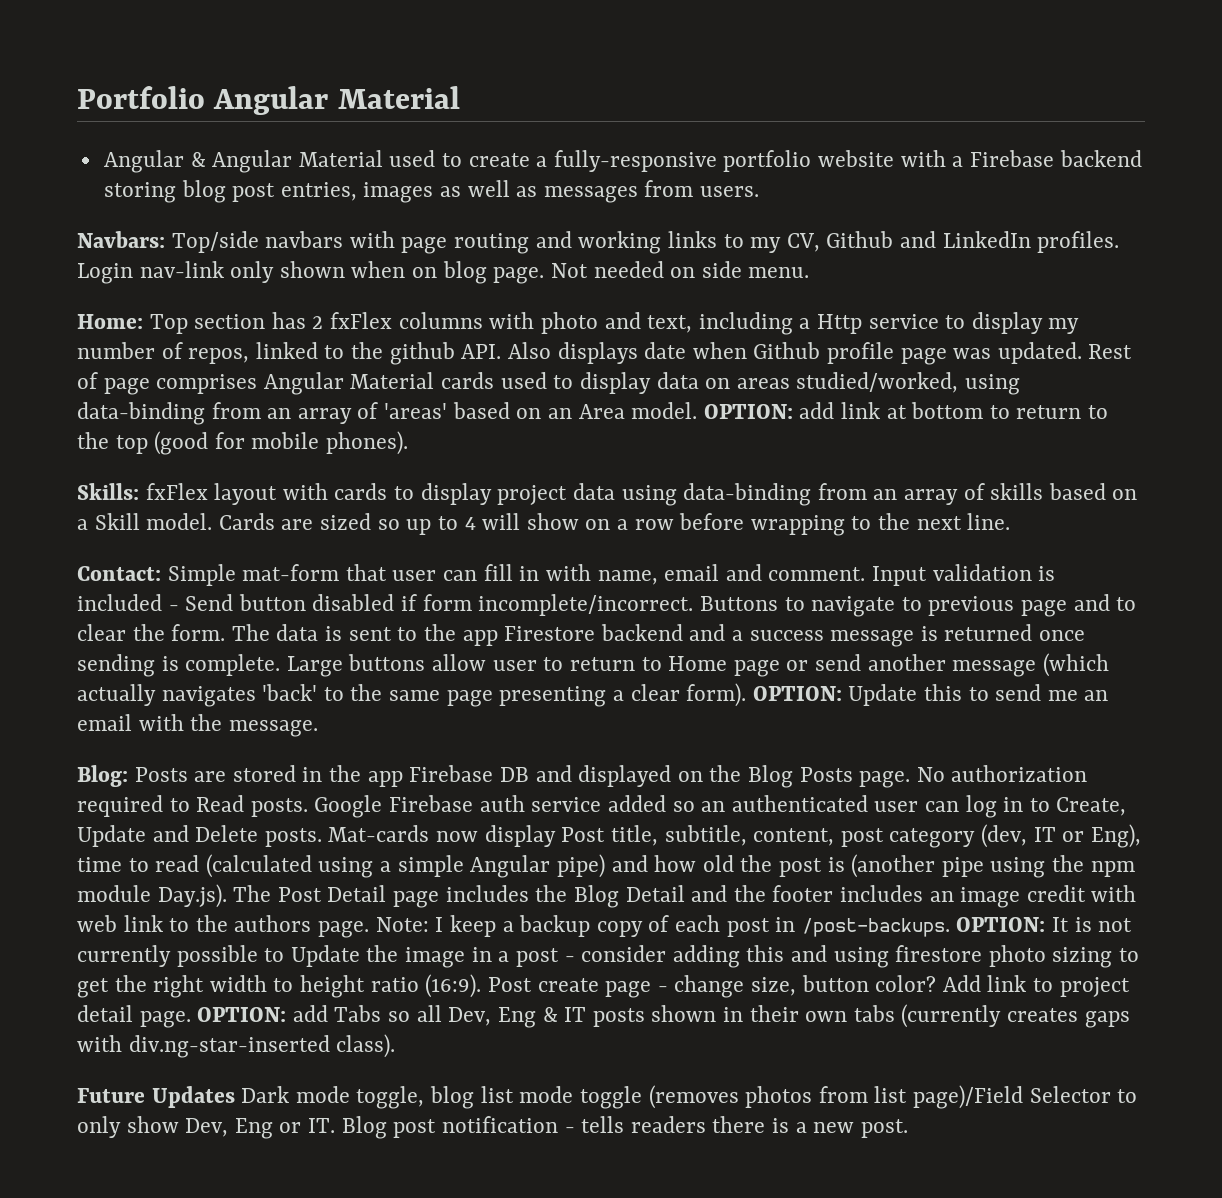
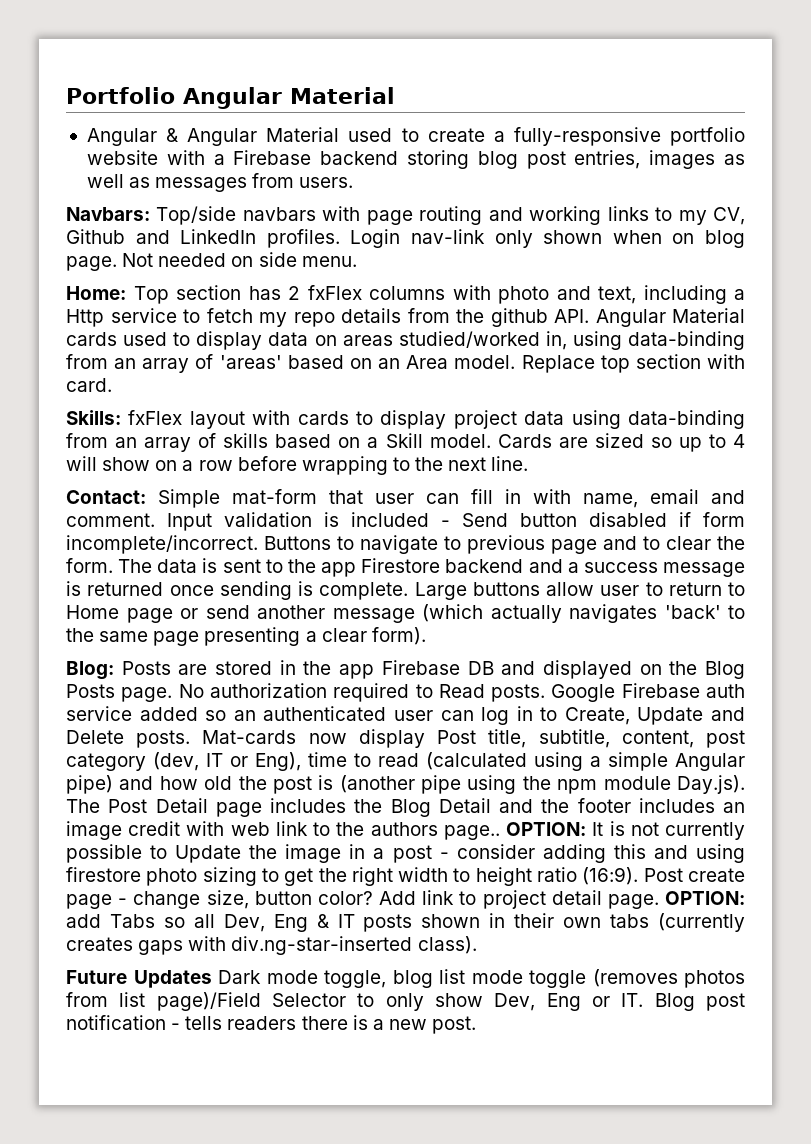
- Home: Top section has 2 fxFlex columns with photo and text, including a Http service to display my number of repos, linked to the github API. Also displays date when Github profile page was updated. Rest of page comprises Angular Material cards used to display data on areas studied/worked, using data-binding from an array of 'areas' based on an Area model.
+ Home: Top section has 2 fxFlex columns with photo and text, including a Http service to fetch my repo details from the github API. Angular Material cards used to display data on areas studied/worked in, using data-binding from an array of 'areas' based on an Area model.
- OPTION: add link at bottom to return to the top (good for mobile phones).
+ Replace top section with card.
- OPTION: Update this to send me an email with the message.
- Mat-cards now display Post title, subtitle, content, post category (dev, IT or Eng), time to read (calculated using a simple Angular pipe) and how old the post is (another pipe using the npm module Day.js). The Post Detail page includes the Blog Detail and the footer includes an image credit with web link to the authors page. Note: I keep a backup copy of each post in /post-backups.
+ Mat-cards now display Post title, subtitle, content, post category (dev, IT or Eng), time to read (calculated using a simple Angular pipe) and how old the post is (another pipe using the npm module Day.js). The Post Detail page includes the Blog Detail and the footer includes an image credit with web link to the authors page..

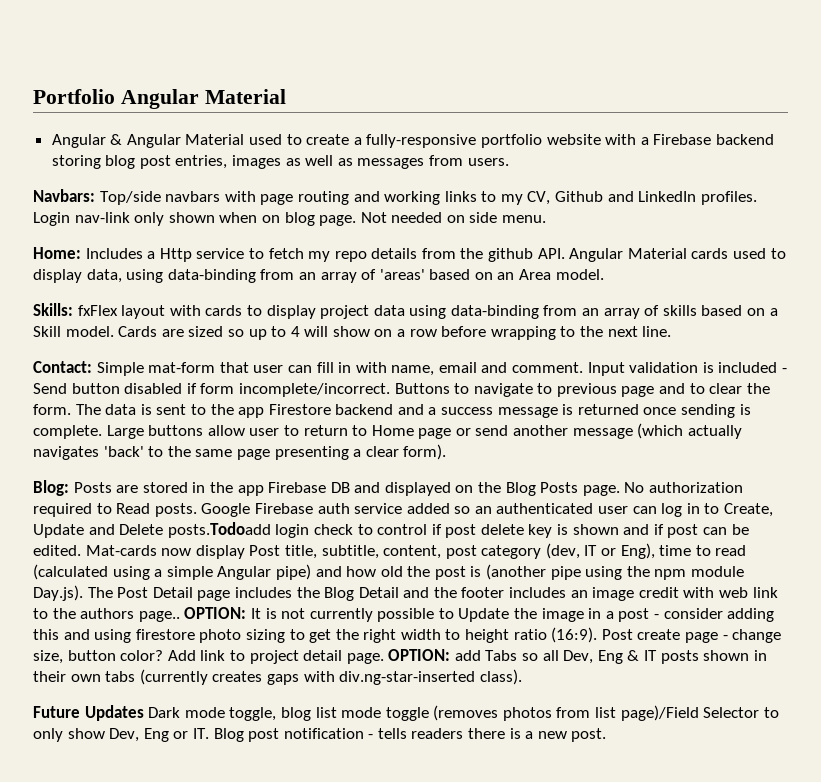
- Home: Top section has 2 fxFlex columns with photo and text, including a Http service to fetch my repo details from the github API. Angular Material cards used to display data on areas studied/worked in, using data-binding from an array of 'areas' based on an Area model. Replace top section with card.
+ Home: Includes a Http service to fetch my repo details from the github API. Angular Material cards used to display data, using data-binding from an array of 'areas' based on an Area model.
- Google Firebase auth service added so an authenticated user can log in to Create, Update and Delete posts.
+ Google Firebase auth service added so an authenticated user can log in to Create, Update and Delete posts.Todoadd login check to control if post delete key is shown and if post can be edited.

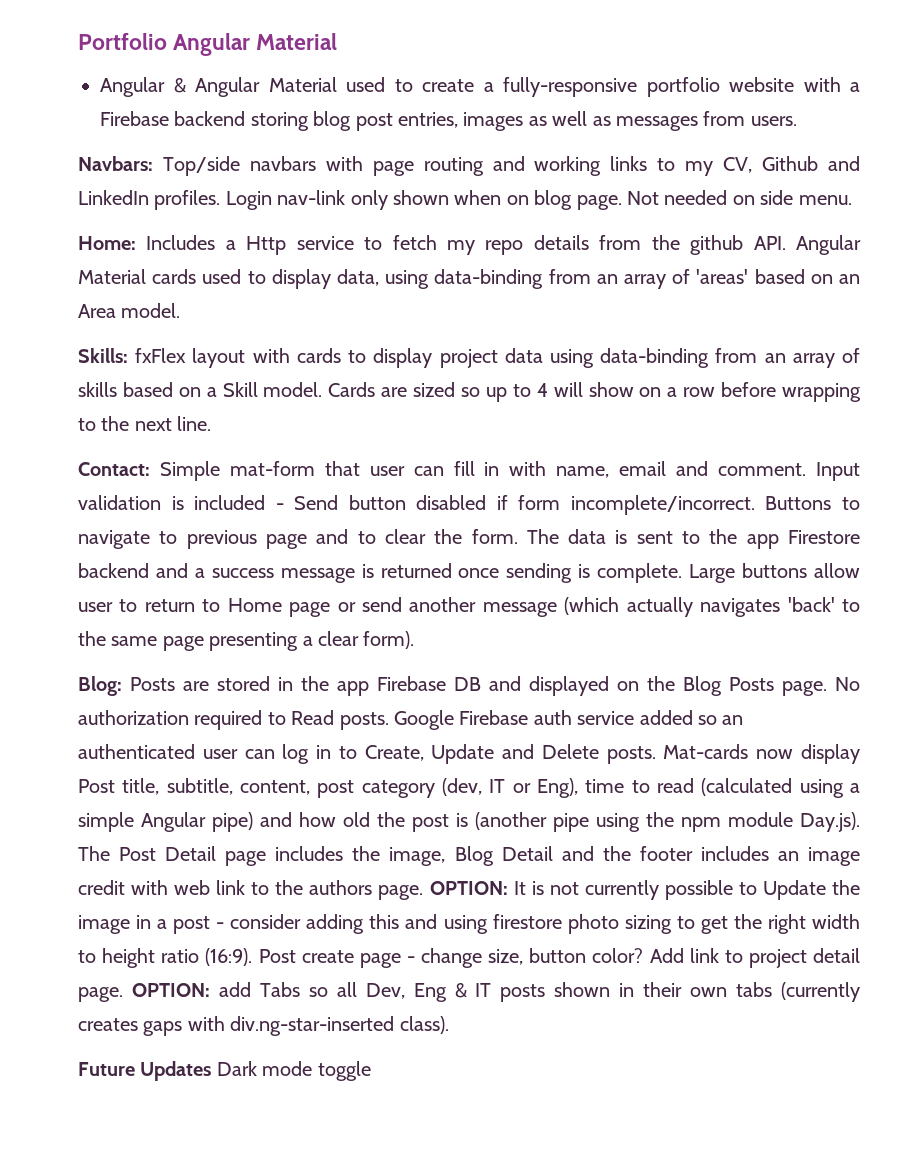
- Google Firebase auth service added so an authenticated user can log in to Create, Update and Delete posts.Todoadd login check to control if post delete key is shown and if post can be edited.
+ Google Firebase auth service added so an authenticated user can log in to Create, Update and Delete posts.
- Mat-cards now display Post title, subtitle, content, post category (dev, IT or Eng), time to read (calculated using a simple Angular pipe) and how old the post is (another pipe using the npm module Day.js). The Post Detail page includes the Blog Detail and the footer includes an image credit with web link to the authors page..
+ Mat-cards now display Post title, subtitle, content, post category (dev, IT or Eng), time to read (calculated using a simple Angular pipe) and how old the post is (another pipe using the npm module Day.js). The Post Detail page includes the image, Blog Detail and the footer includes an image credit with web link to the authors page.
- Future Updates Dark mode toggle, blog list mode toggle (removes photos from list page)/Field Selector to only show Dev, Eng or IT. Blog post notification - tells readers there is a new post.
+ Future Updates Dark mode toggle

